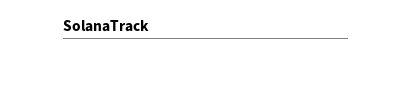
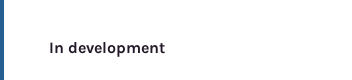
- SolanaTrack
+ In development

